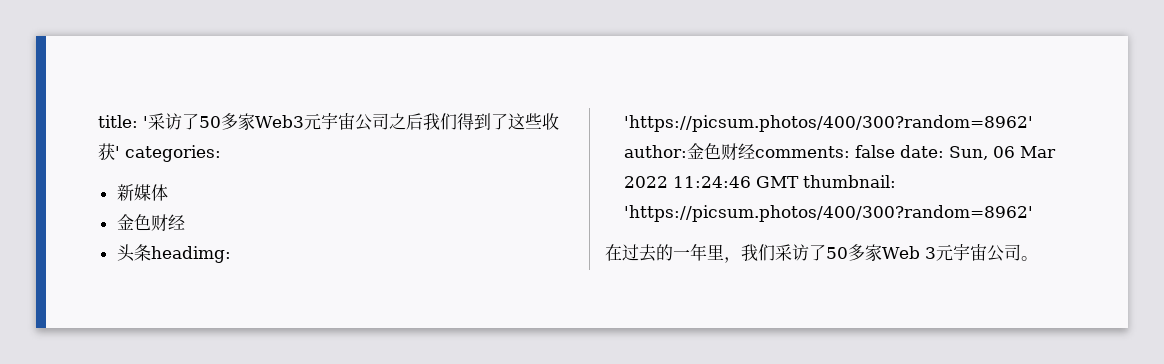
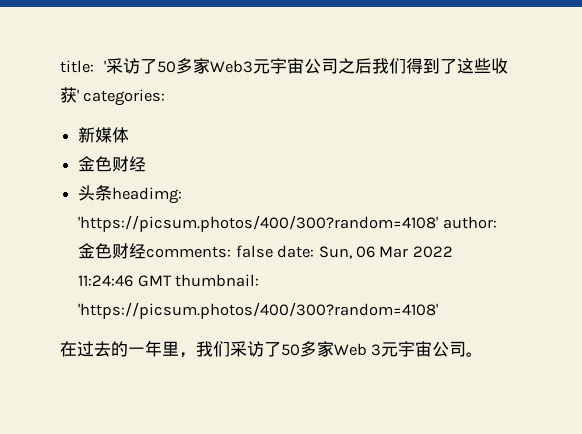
- 头条headimg: 'https://picsum.photos/400/300?random=8962' author:金色财经comments: false date: Sun, 06 Mar 2022 11:24:46 GMT thumbnail: 'https://picsum.photos/400/300?random=8962'
+ 头条headimg: 'https://picsum.photos/400/300?random=4108' author:金色财经comments: false date: Sun, 06 Mar 2022 11:24:46 GMT thumbnail: 'https://picsum.photos/400/300?random=4108'

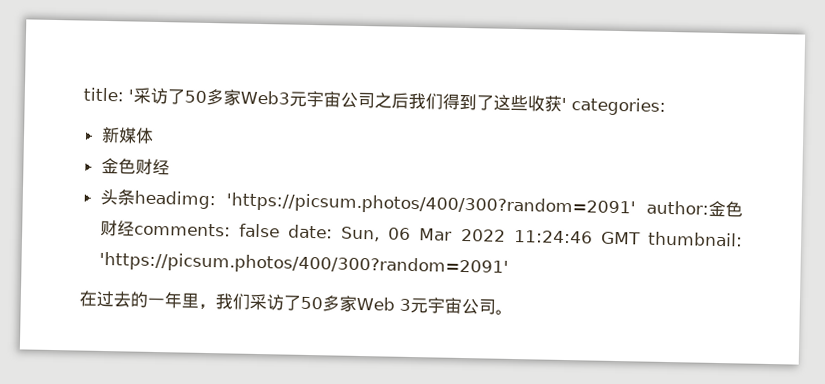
- 头条headimg: 'https://picsum.photos/400/300?random=4108' author:金色财经comments: false date: Sun, 06 Mar 2022 11:24:46 GMT thumbnail: 'https://picsum.photos/400/300?random=4108'
+ 头条headimg: 'https://picsum.photos/400/300?random=2091' author:金色财经comments: false date: Sun, 06 Mar 2022 11:24:46 GMT thumbnail: 'https://picsum.photos/400/300?random=2091'

